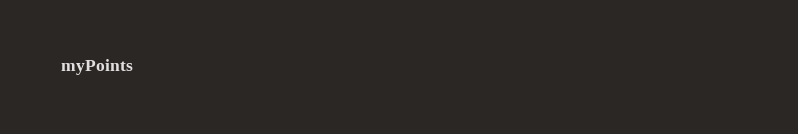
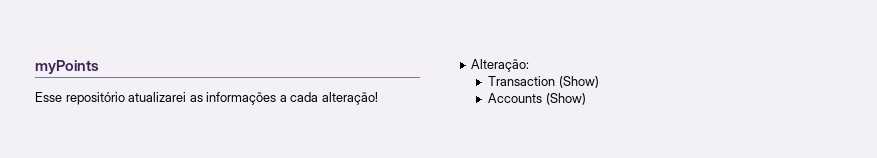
+ Esse repositório atualizarei as informações a cada alteração!
+ Alteração:
+ Transaction (Show)
+ Accounts (Show)

